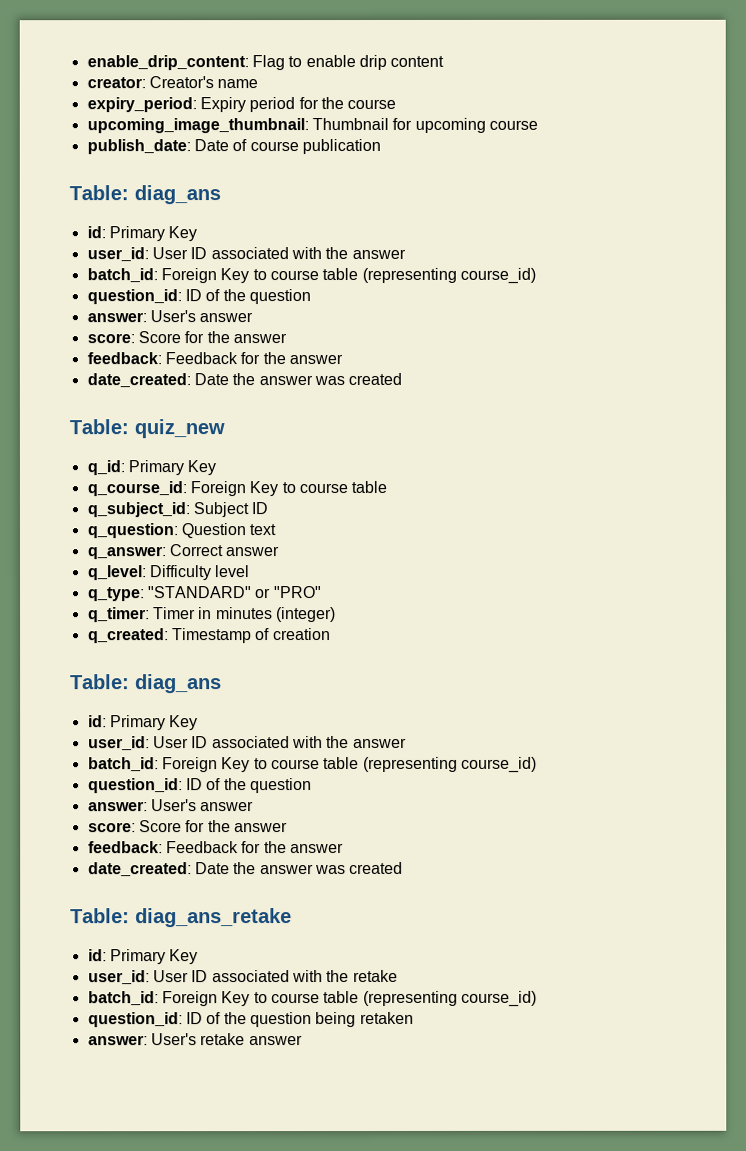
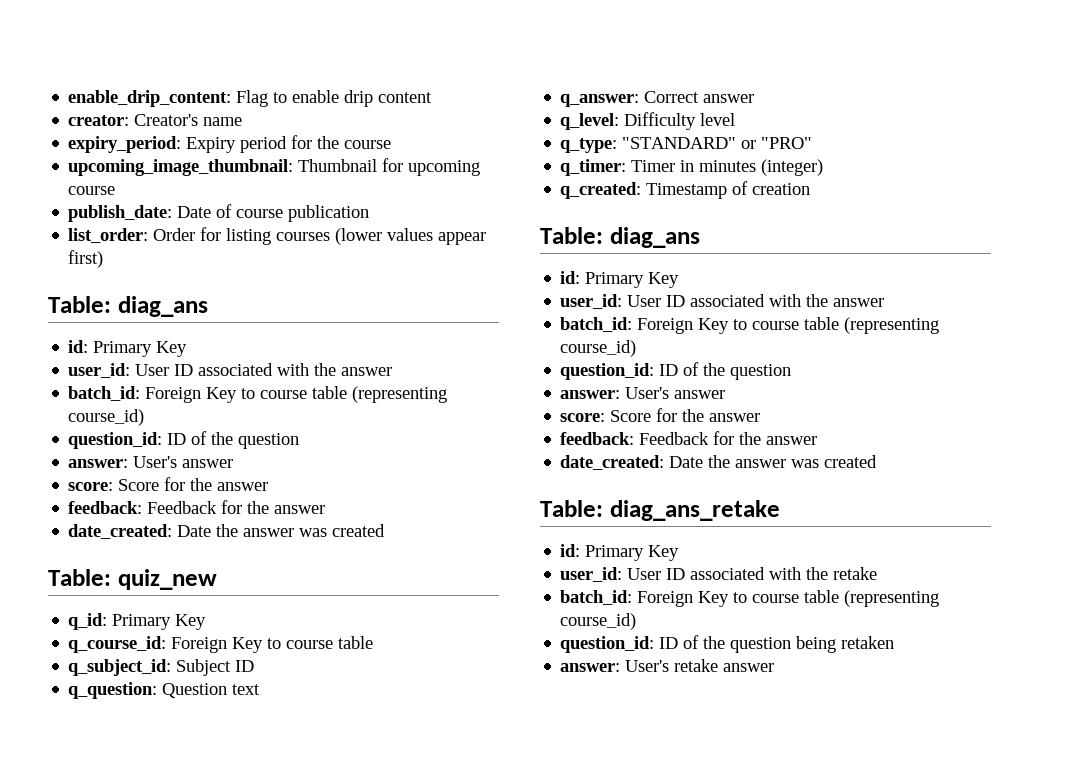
+ list_order: Order for listing courses (lower values appear first)

